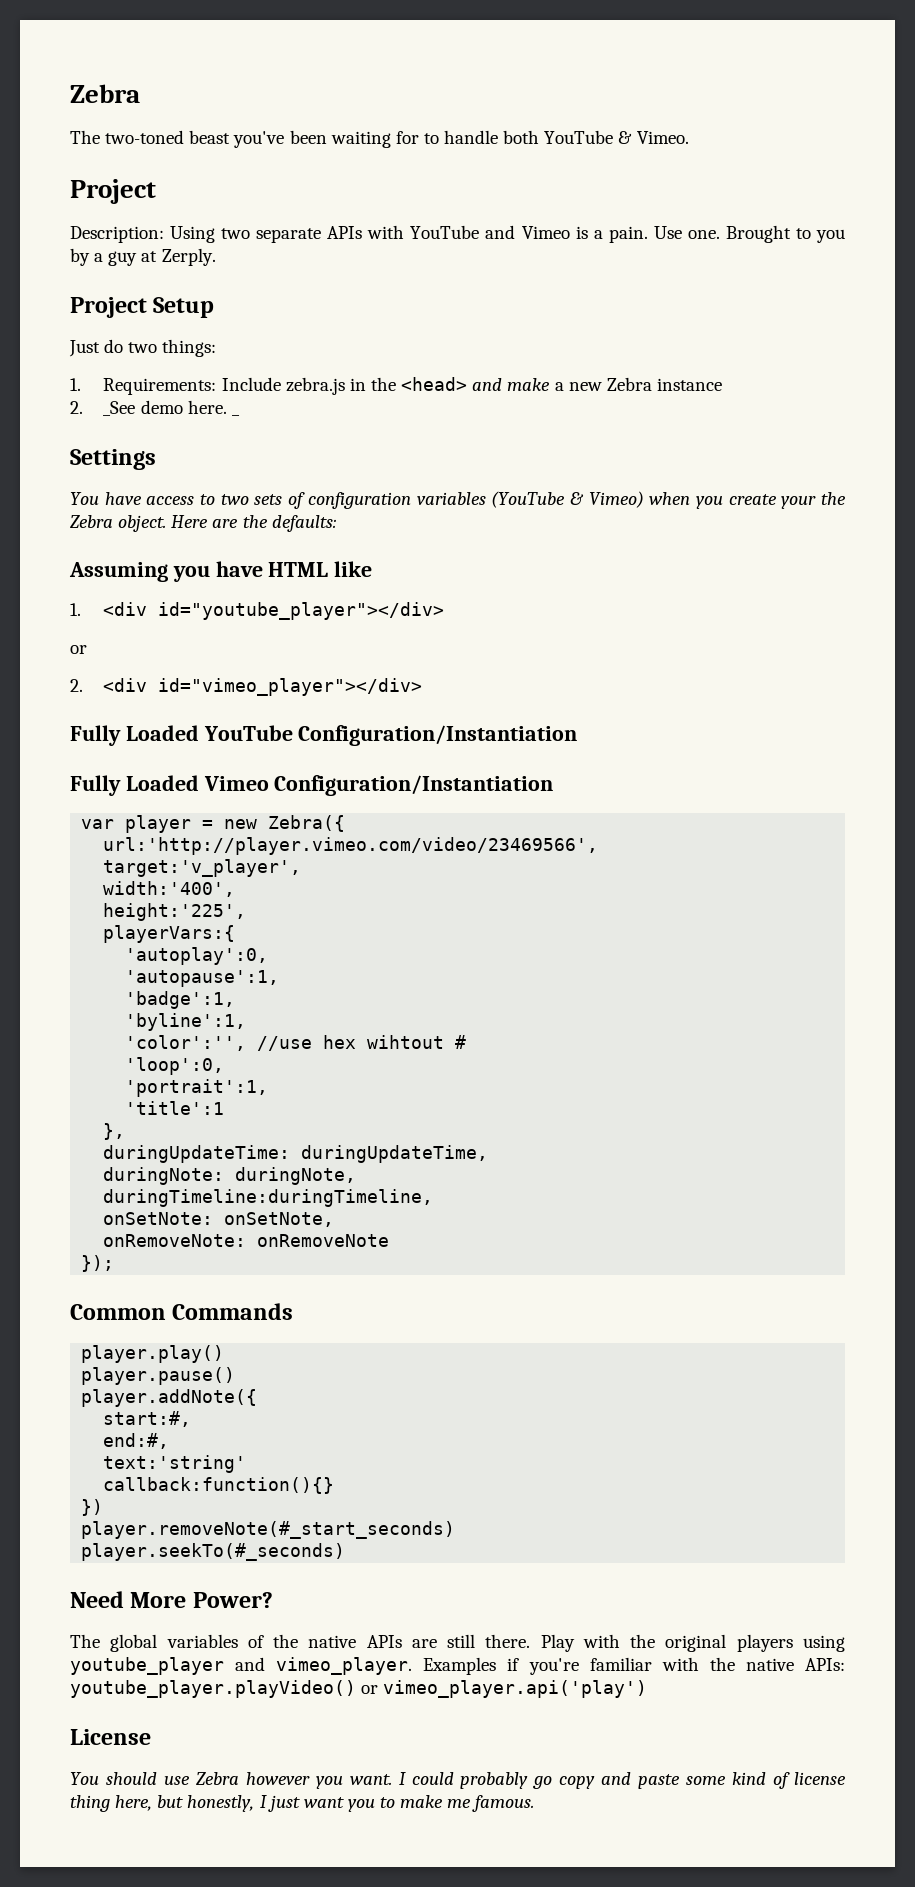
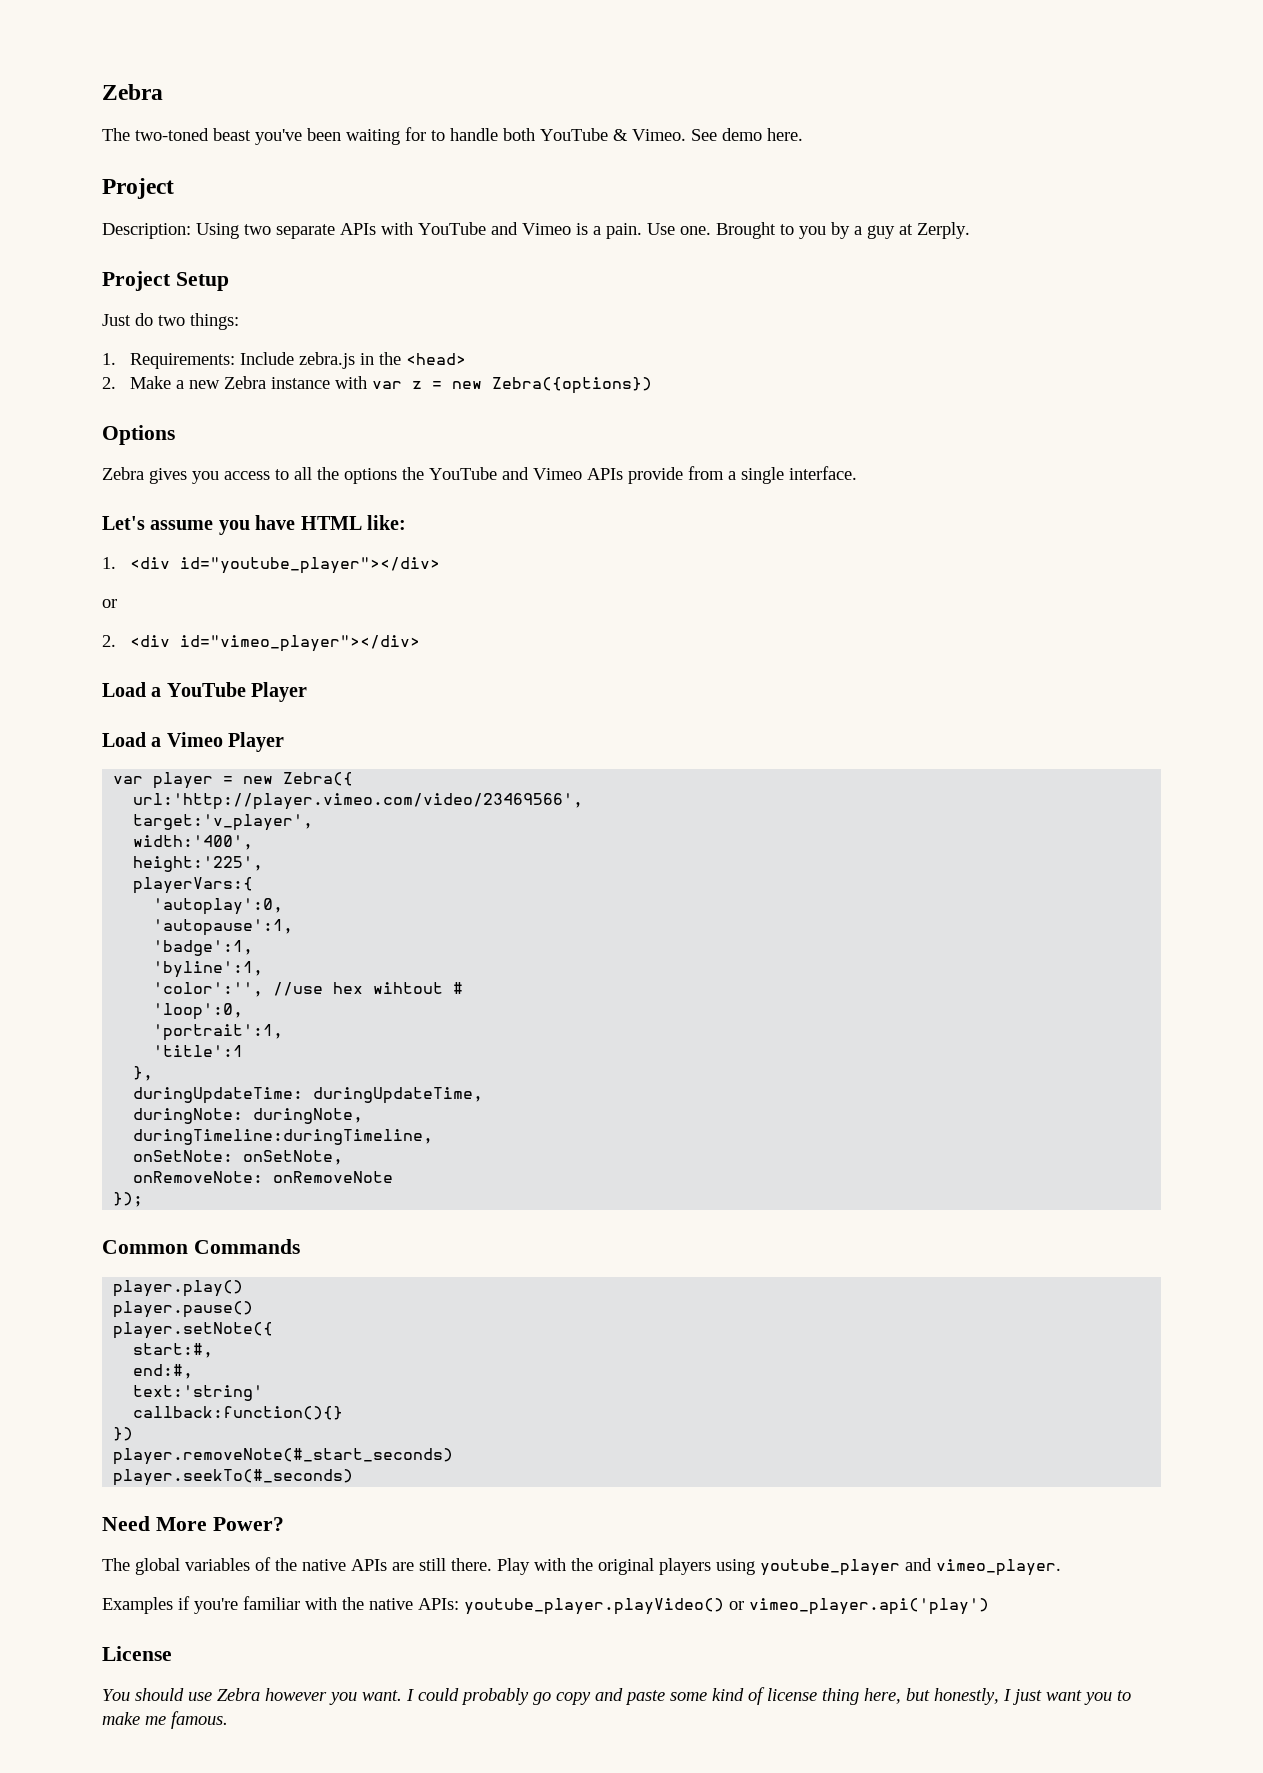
+ See demo here.
- 1. Requirements: Include zebra.js in the <head> and make a new Zebra instance
- 2. _See demo here. _
- Settings
- You have access to two sets of configuration variables (YouTube & Vimeo) when you create your the Zebra object. Here are the defaults:
- Assuming you have HTML like
+ 1. Requirements: Include zebra.js in the <head>
+ 2. Make a new Zebra instance with var z = new Zebra({options})
+ Options
+ Zebra gives you access to all the options the YouTube and Vimeo APIs provide from a single interface.
+ Let's assume you have HTML like:
- Fully Loaded YouTube Configuration/Instantiation
- Fully Loaded Vimeo Configuration/Instantiation
+ Load a YouTube Player
+ Load a Vimeo Player
- player.addNote({
+ player.setNote({
- Play with the original players using youtube_player and vimeo_player. Examples if you're familiar with the native APIs: youtube_player.playVideo() or vimeo_player.api('play')
+ Play with the original players using youtube_player and vimeo_player.
+ Examples if you're familiar with the native APIs: youtube_player.playVideo() or vimeo_player.api('play')

